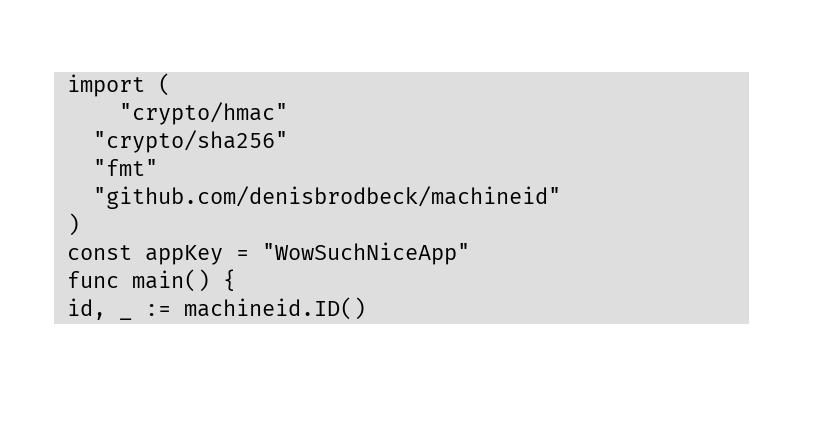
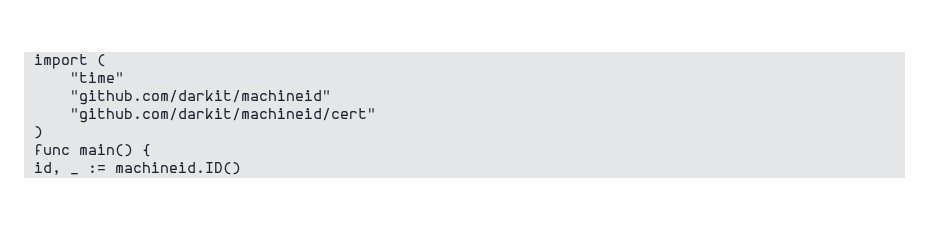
- "crypto/hmac"
- "crypto/sha256"
- "fmt"
- "github.com/denisbrodbeck/machineid"
+ "time"
+ "github.com/darkit/machineid"
+ "github.com/darkit/machineid/cert"
  )
- const appKey = "WowSuchNiceApp"

